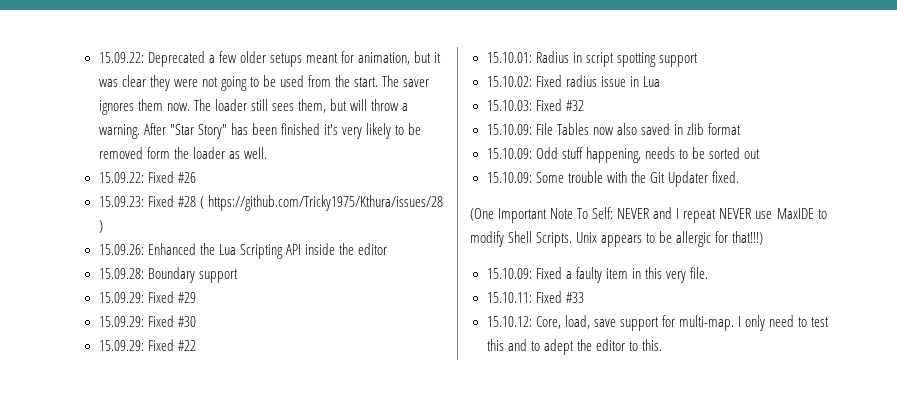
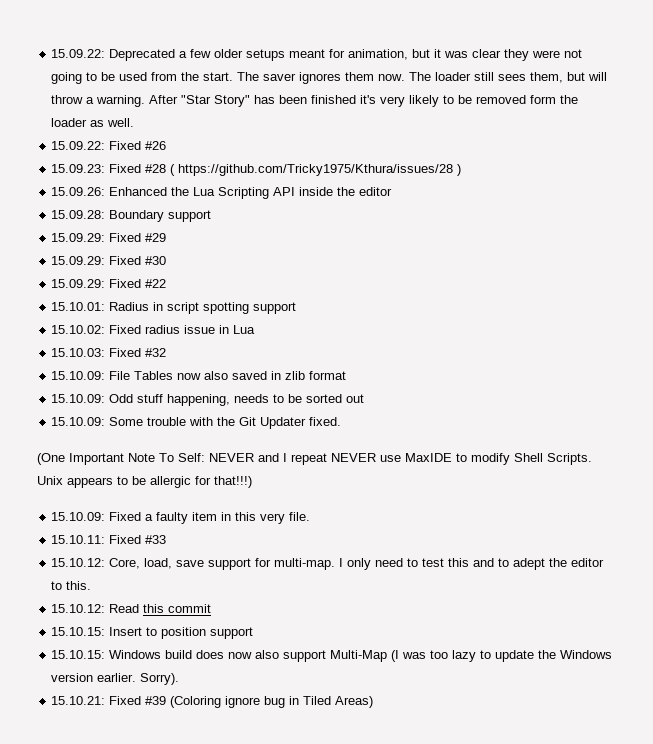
+ 15.10.12: Read this commit
+ 15.10.15: Insert to position support
+ 15.10.15: Windows build does now also support Multi-Map (I was too lazy to update the Windows version earlier. Sorry).
+ 15.10.21: Fixed #39 (Coloring ignore bug in Tiled Areas)

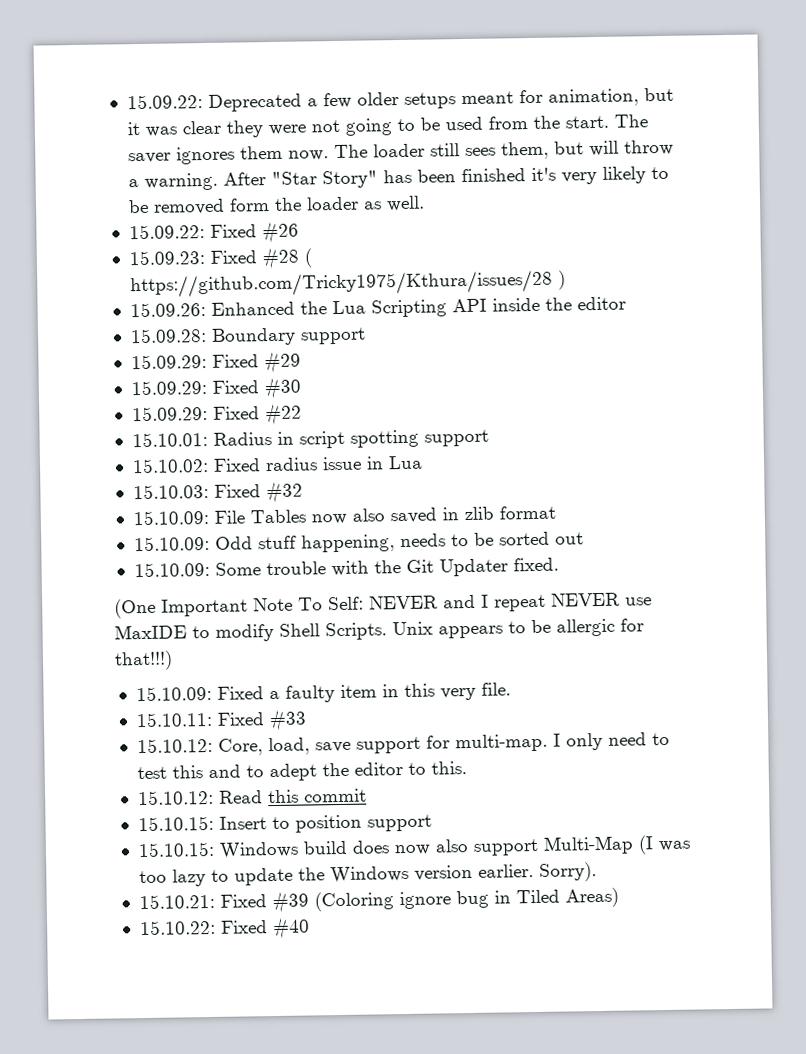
+ 15.10.22: Fixed #40

